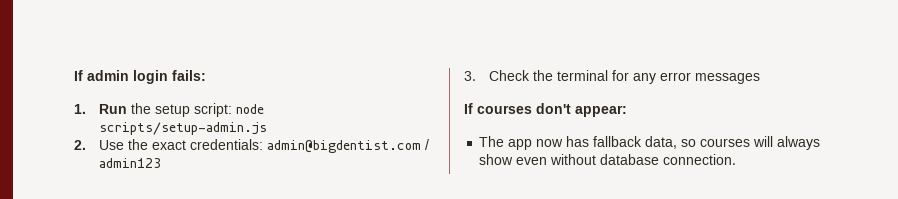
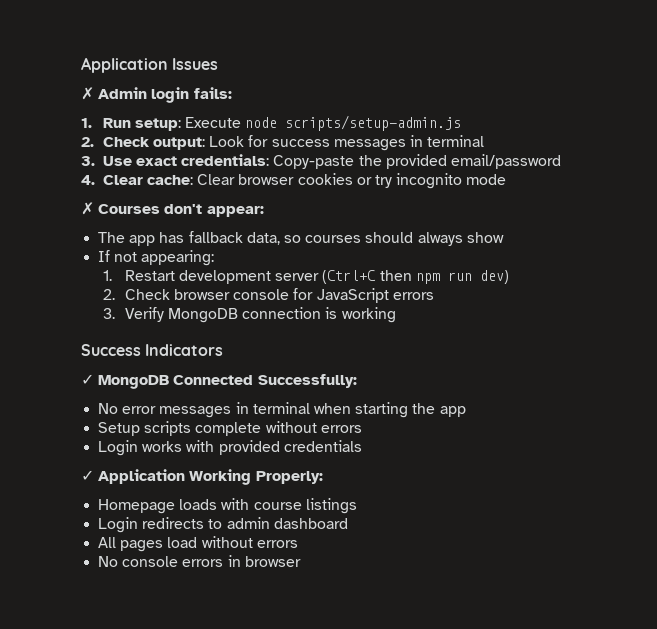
- If admin login fails:
+ Application Issues
+ ✗ Admin login fails:
- 1. Run the setup script: node scripts/setup-admin.js
+ 1. Run setup: Execute node scripts/setup-admin.js
- 2. Use the exact credentials: admin@bigdentist.com / admin123
- 3. Check the terminal for any error messages
- If courses don't appear:
+ 2. Check output: Look for success messages in terminal
+ 3. Use exact credentials: Copy-paste the provided email/password
+ 4. Clear cache: Clear browser cookies or try incognito mode
+ ✗ Courses don't appear:
- The app now has fallback data, so courses will always show even without database connection.
+ The app has fallback data, so courses should always show
+ If not appearing:
+ 1. Restart development server (Ctrl+C then npm run dev)
+ 2. Check browser console for JavaScript errors
+ 3. Verify MongoDB connection is working
+ Success Indicators
+ ✓ MongoDB Connected Successfully:
+ No error messages in terminal when starting the app
+ Setup scripts complete without errors
+ Login works with provided credentials
+ ✓ Application Working Properly:
+ Homepage loads with course listings
+ Login redirects to admin dashboard
+ All pages load without errors
+ No console errors in browser

